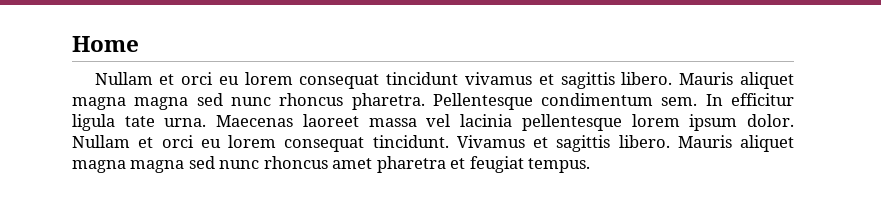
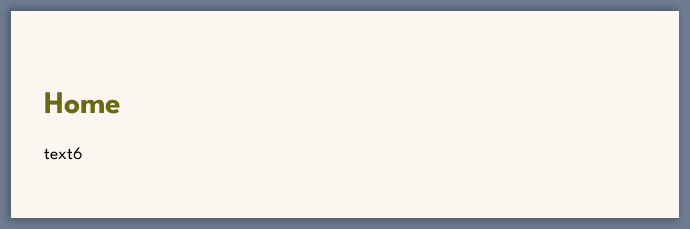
- Nullam et orci eu lorem consequat tincidunt vivamus et sagittis libero. Mauris aliquet magna magna sed nunc rhoncus pharetra. Pellentesque condimentum sem. In efficitur ligula tate urna. Maecenas laoreet massa vel lacinia pellentesque lorem ipsum dolor. Nullam et orci eu lorem consequat tincidunt. Vivamus et sagittis libero. Mauris aliquet magna magna sed nunc rhoncus amet pharetra et feugiat tempus.
+ text6

